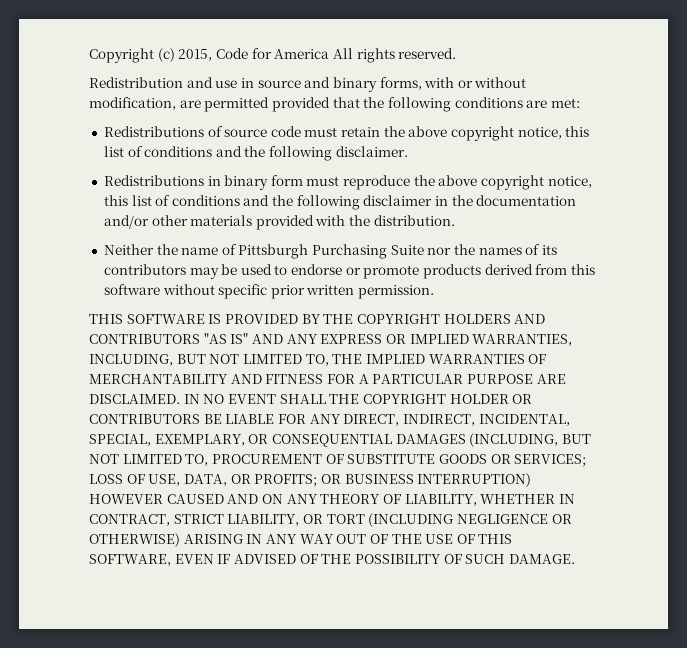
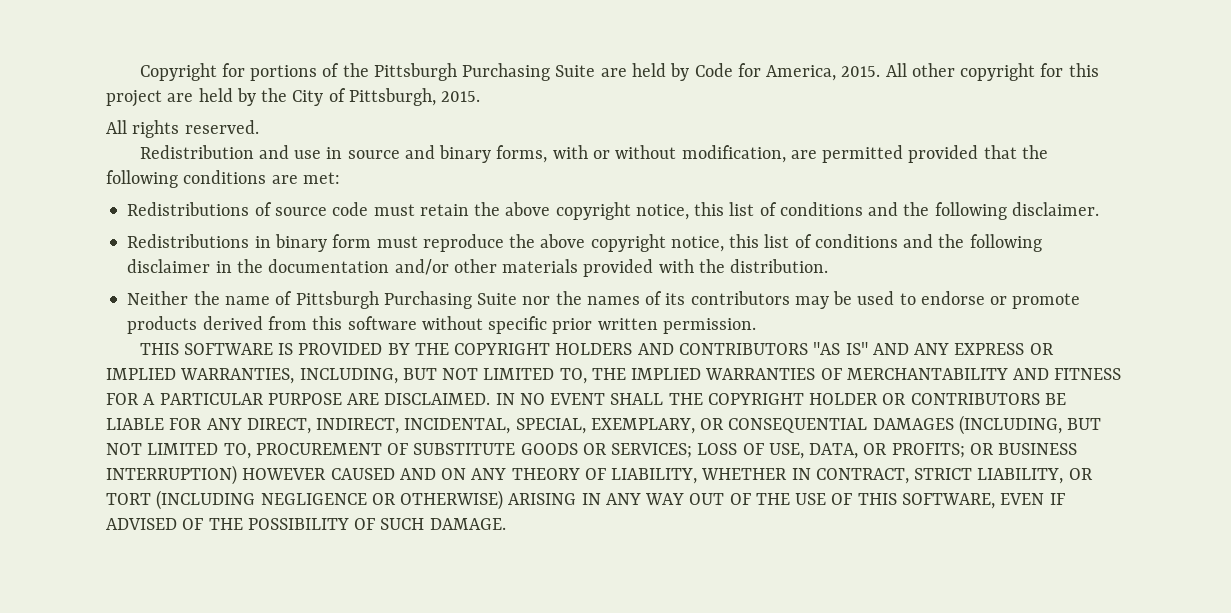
- Copyright (c) 2015, Code for America All rights reserved.
+ Copyright for portions of the Pittsburgh Purchasing Suite are held by Code for America, 2015. All other copyright for this project are held by the City of Pittsburgh, 2015.
+ All rights reserved.

